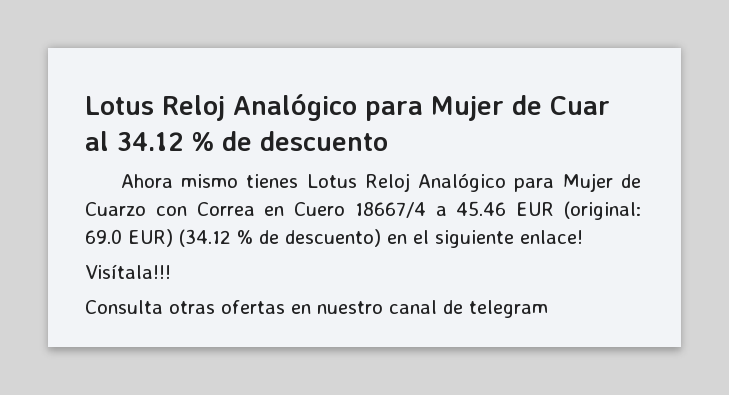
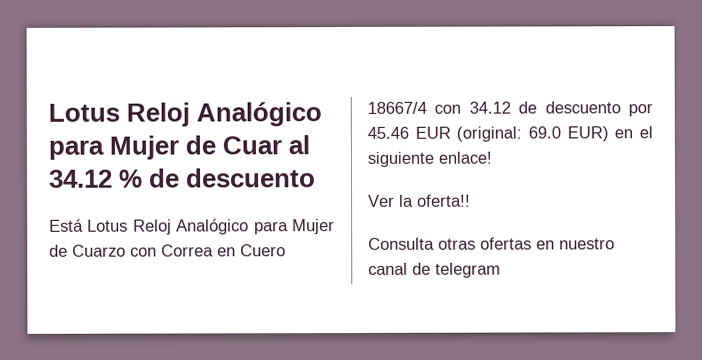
- Ahora mismo tienes Lotus Reloj Analógico para Mujer de Cuarzo con Correa en Cuero 18667/4 a 45.46 EUR (original: 69.0 EUR) (34.12 % de descuento) en el siguiente enlace!
+ Está Lotus Reloj Analógico para Mujer de Cuarzo con Correa en Cuero 18667/4 con 34.12 de descuento por 45.46 EUR (original: 69.0 EUR) en el siguiente enlace!
- Visítala!!!
+ Ver la oferta!!

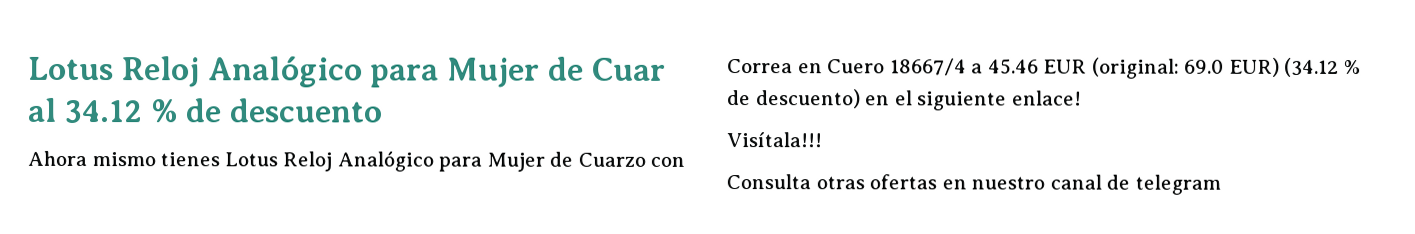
- Está Lotus Reloj Analógico para Mujer de Cuarzo con Correa en Cuero 18667/4 con 34.12 de descuento por 45.46 EUR (original: 69.0 EUR) en el siguiente enlace!
+ Ahora mismo tienes Lotus Reloj Analógico para Mujer de Cuarzo con Correa en Cuero 18667/4 a 45.46 EUR (original: 69.0 EUR) (34.12 % de descuento) en el siguiente enlace!
- Ver la oferta!!
+ Visítala!!!

